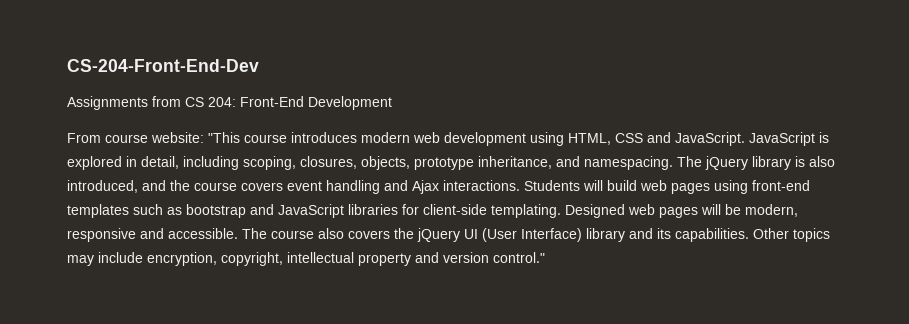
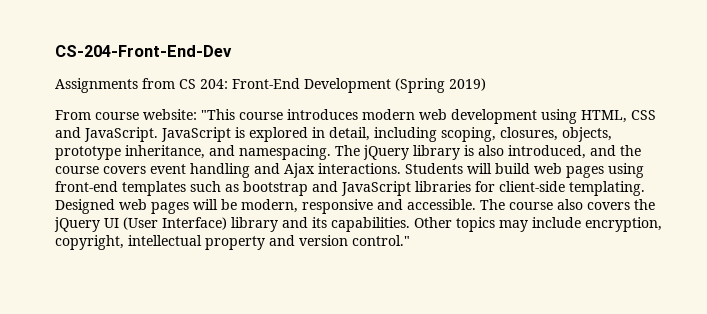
- Assignments from CS 204: Front-End Development
+ Assignments from CS 204: Front-End Development (Spring 2019)

